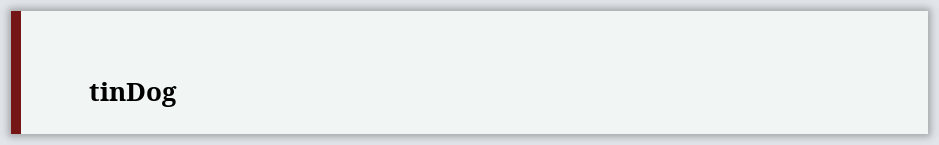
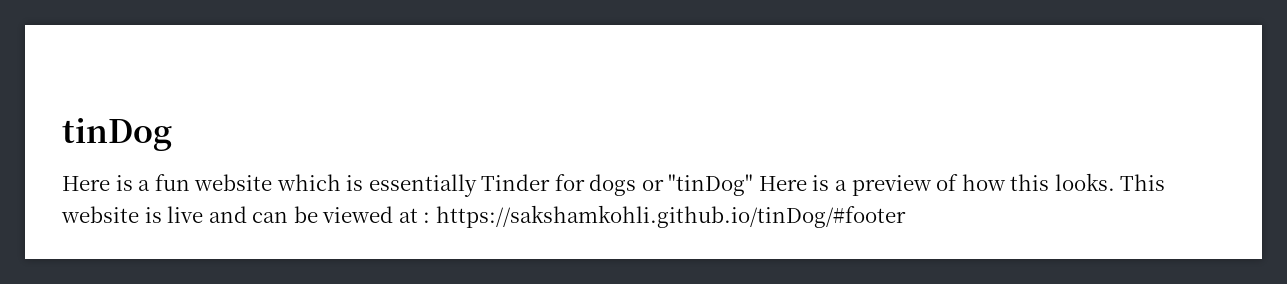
+ Here is a fun website which is essentially Tinder for dogs or "tinDog" Here is a preview of how this looks. This website is live and can be viewed at : https://sakshamkohli.github.io/tinDog/#footer

